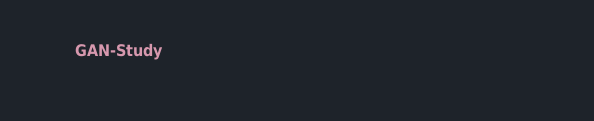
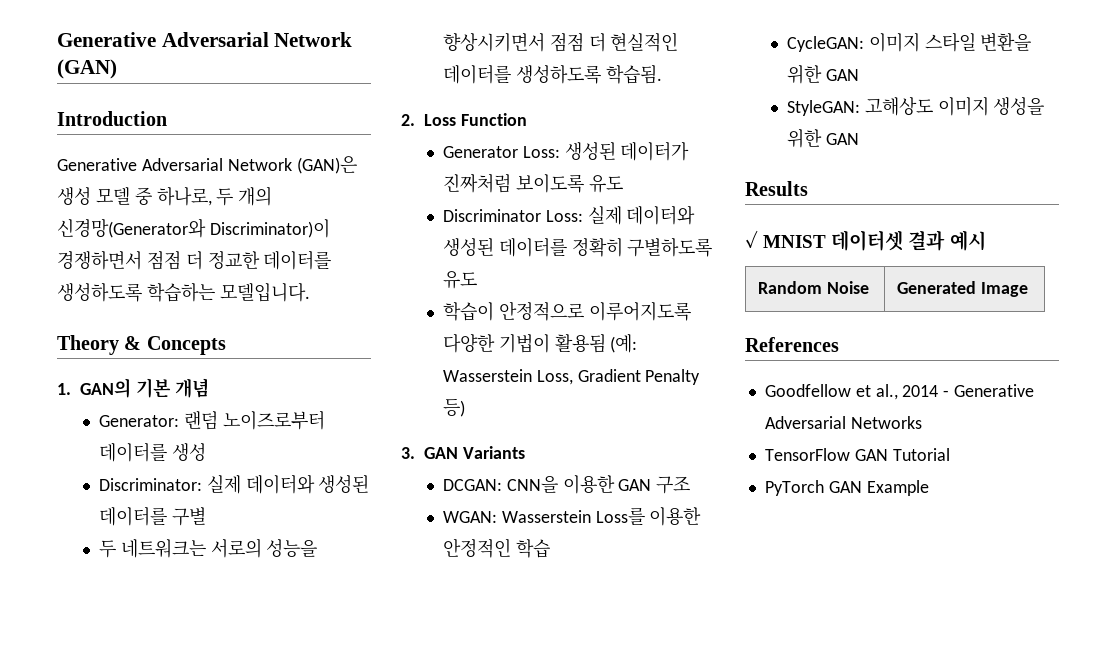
- GAN-Study
+ Generative Adversarial Network (GAN)
+ Introduction
+ Generative Adversarial Network (GAN)은 생성 모델 중 하나로, 두 개의 신경망(Generator와 Discriminator)이 경쟁하면서 점점 더 정교한 데이터를 생성하도록 학습하는 모델입니다.
+ Theory & Concepts
+ 1. GAN의 기본 개념
+ Generator: 랜덤 노이즈로부터 데이터를 생성
+ Discriminator: 실제 데이터와 생성된 데이터를 구별
+ 두 네트워크는 서로의 성능을 향상시키면서 점점 더 현실적인 데이터를 생성하도록 학습됨.
+ 2. Loss Function
+ Generator Loss: 생성된 데이터가 진짜처럼 보이도록 유도
+ Discriminator Loss: 실제 데이터와 생성된 데이터를 정확히 구별하도록 유도
+ 학습이 안정적으로 이루어지도록 다양한 기법이 활용됨 (예: Wasserstein Loss, Gradient Penalty 등)
+ 3. GAN Variants
+ DCGAN: CNN을 이용한 GAN 구조
+ WGAN: Wasserstein Loss를 이용한 안정적인 학습
+ CycleGAN: 이미지 스타일 변환을 위한 GAN
+ StyleGAN: 고해상도 이미지 생성을 위한 GAN
+ Results
+ ✓ MNIST 데이터셋 결과 예시
+ Random Noise | Generated Image
+ References
+ Goodfellow et al., 2014 - Generative Adversarial Networks
+ TensorFlow GAN Tutorial
+ PyTorch GAN Example

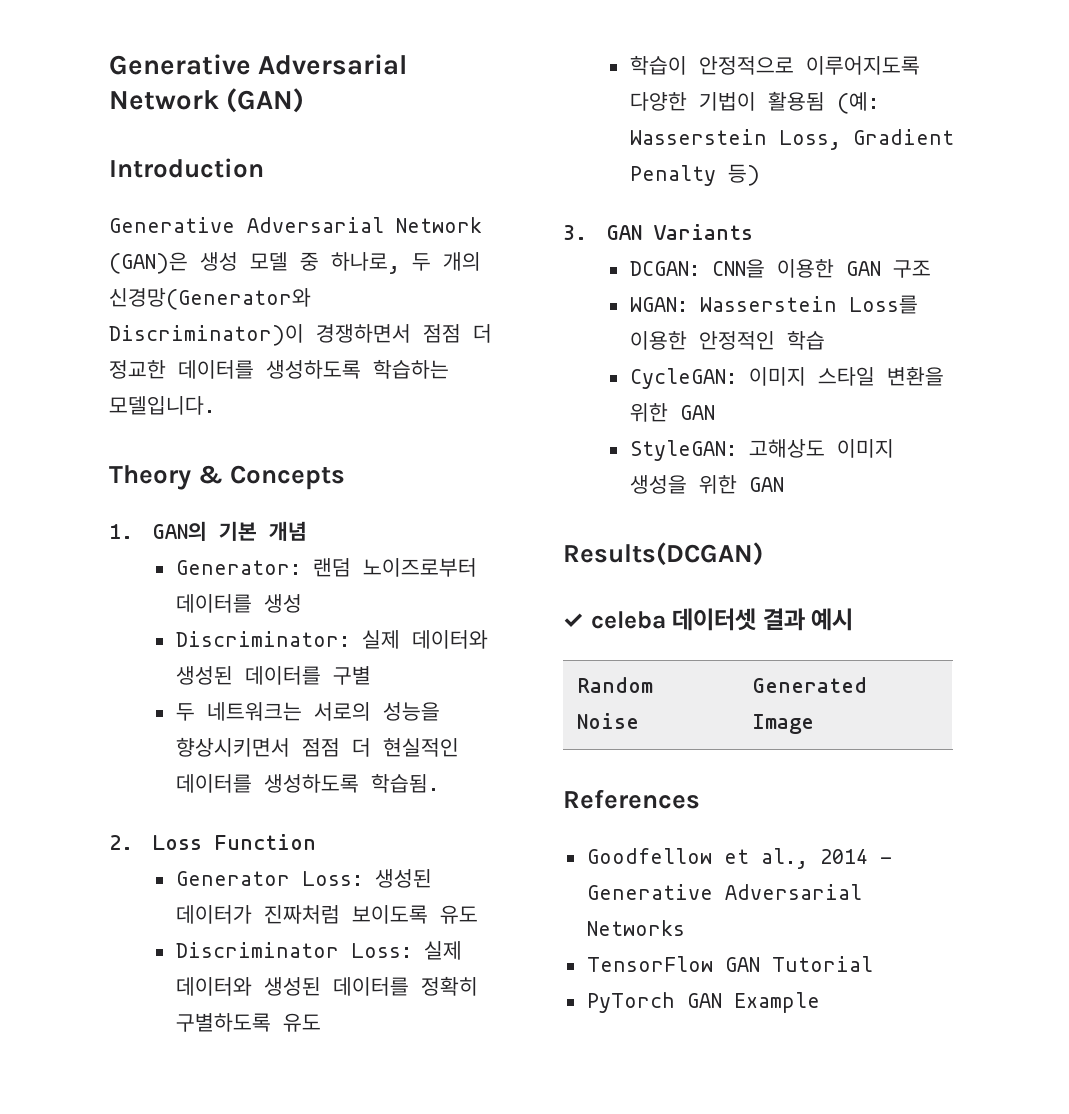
- Results
+ Results(DCGAN)
- ✓ MNIST 데이터셋 결과 예시
+ ✓ celeba 데이터셋 결과 예시

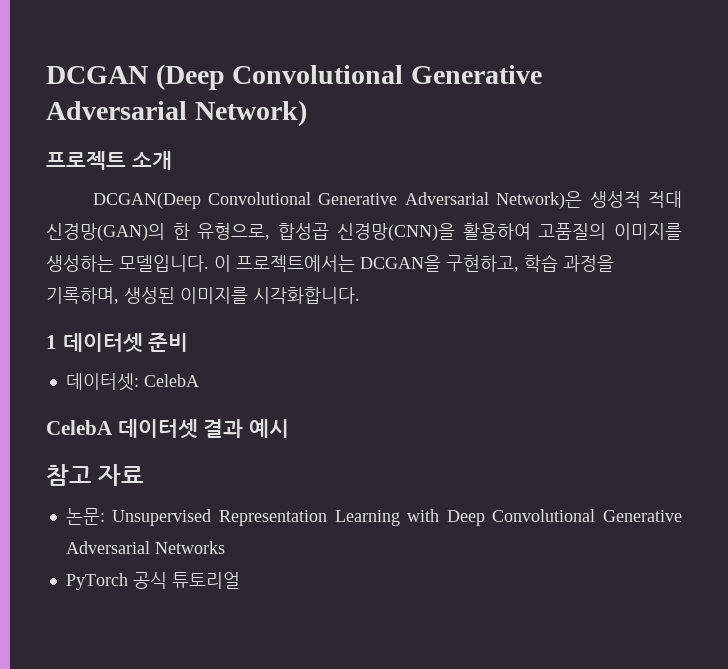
- Generative Adversarial Network (GAN)
- Introduction
- Generative Adversarial Network (GAN)은 생성 모델 중 하나로, 두 개의 신경망(Generator와 Discriminator)이 경쟁하면서 점점 더 정교한 데이터를 생성하도록 학습하는 모델입니다.
- Theory & Concepts
- 1. GAN의 기본 개념
- Generator: 랜덤 노이즈로부터 데이터를 생성
- Discriminator: 실제 데이터와 생성된 데이터를 구별
- 두 네트워크는 서로의 성능을 향상시키면서 점점 더 현실적인 데이터를 생성하도록 학습됨.
- 2. Loss Function
- Generator Loss: 생성된 데이터가 진짜처럼 보이도록 유도
- Discriminator Loss: 실제 데이터와 생성된 데이터를 정확히 구별하도록 유도
- 학습이 안정적으로 이루어지도록 다양한 기법이 활용됨 (예: Wasserstein Loss, Gradient Penalty 등)
- 3. GAN Variants
- DCGAN: CNN을 이용한 GAN 구조
- WGAN: Wasserstein Loss를 이용한 안정적인 학습
- CycleGAN: 이미지 스타일 변환을 위한 GAN
- StyleGAN: 고해상도 이미지 생성을 위한 GAN
- Results(DCGAN)
- ✓ celeba 데이터셋 결과 예시
- Random Noise | Generated Image
- References
- Goodfellow et al., 2014 - Generative Adversarial Networks
+ DCGAN (Deep Convolutional Generative Adversarial Network)
+ 프로젝트 소개
+ DCGAN(Deep Convolutional Generative Adversarial Network)은 생성적 적대 신경망(GAN)의 한 유형으로, 합성곱 신경망(CNN)을 활용하여 고품질의 이미지를 생성하는 모델입니다. 이 프로젝트에서는 DCGAN을 구현하고, 학습 과정을 기록하며, 생성된 이미지를 시각화합니다.
+ 1 데이터셋 준비
+ 데이터셋: CelebA
+ CelebA 데이터셋 결과 예시
+ 참고 자료
+ 논문: Unsupervised Representation Learning with Deep Convolutional Generative Adversarial Networks
- TensorFlow GAN Tutorial
- PyTorch GAN Example
+ PyTorch 공식 튜토리얼

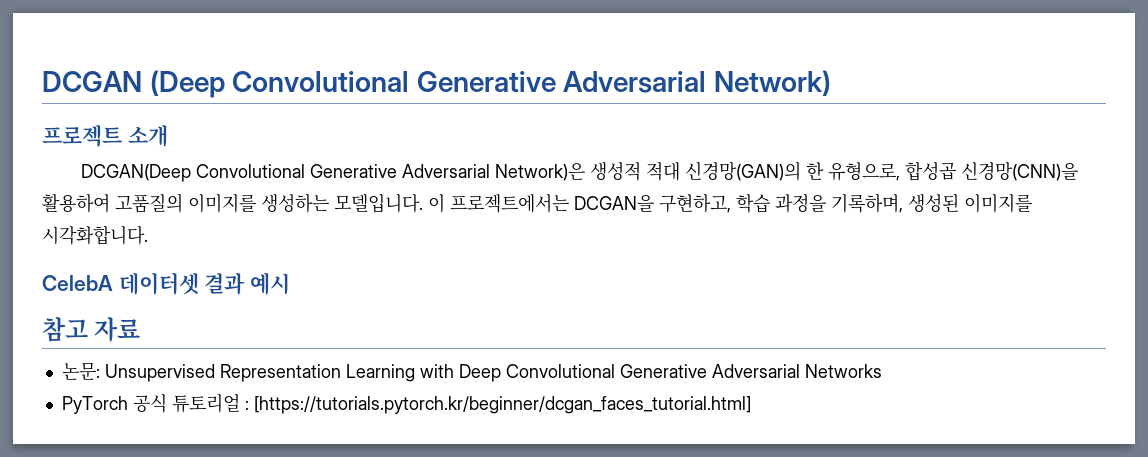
- 1 데이터셋 준비
- 데이터셋: CelebA
- PyTorch 공식 튜토리얼
+ PyTorch 공식 튜토리얼 : [https://tutorials.pytorch.kr/beginner/dcgan_faces_tutorial.html]

